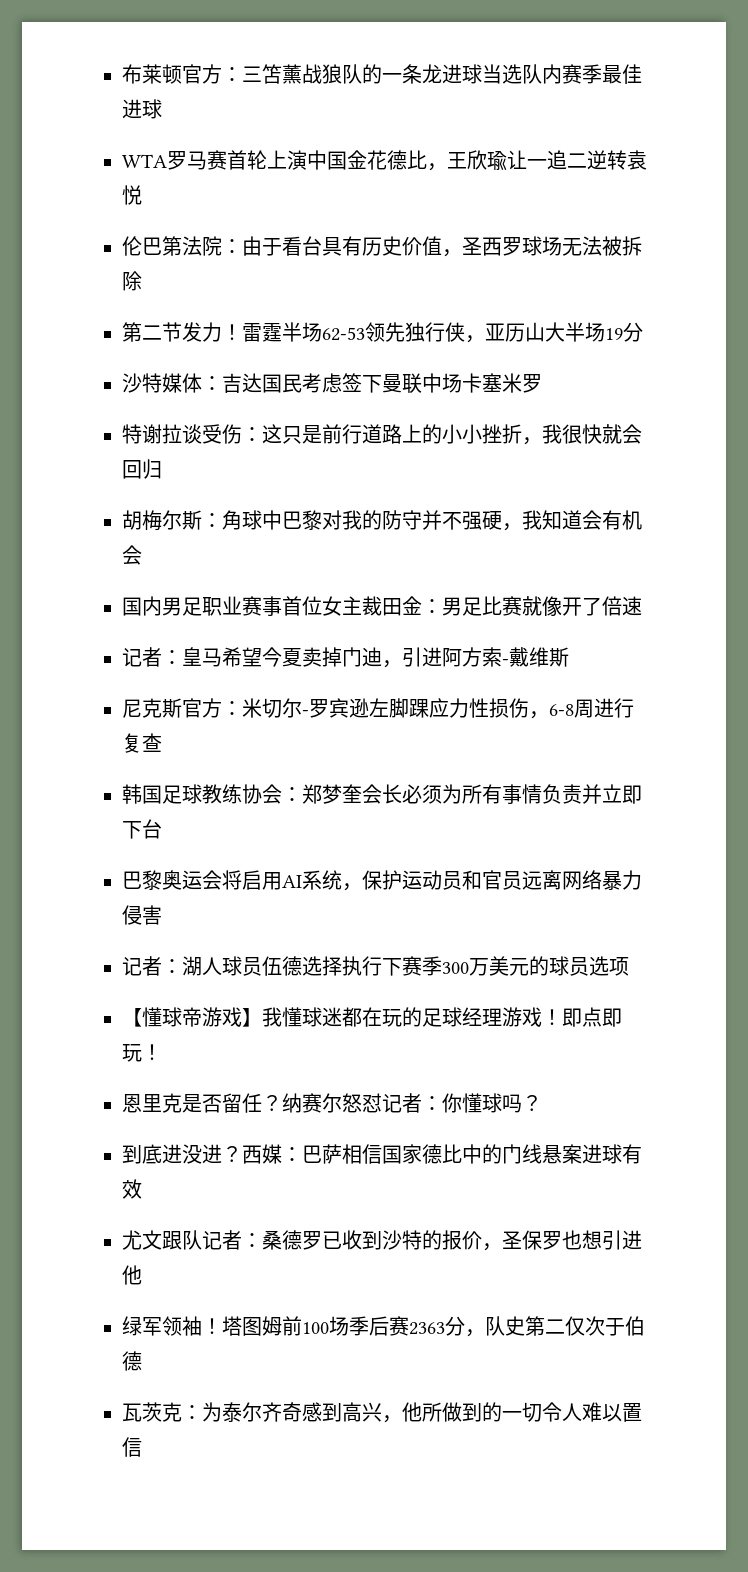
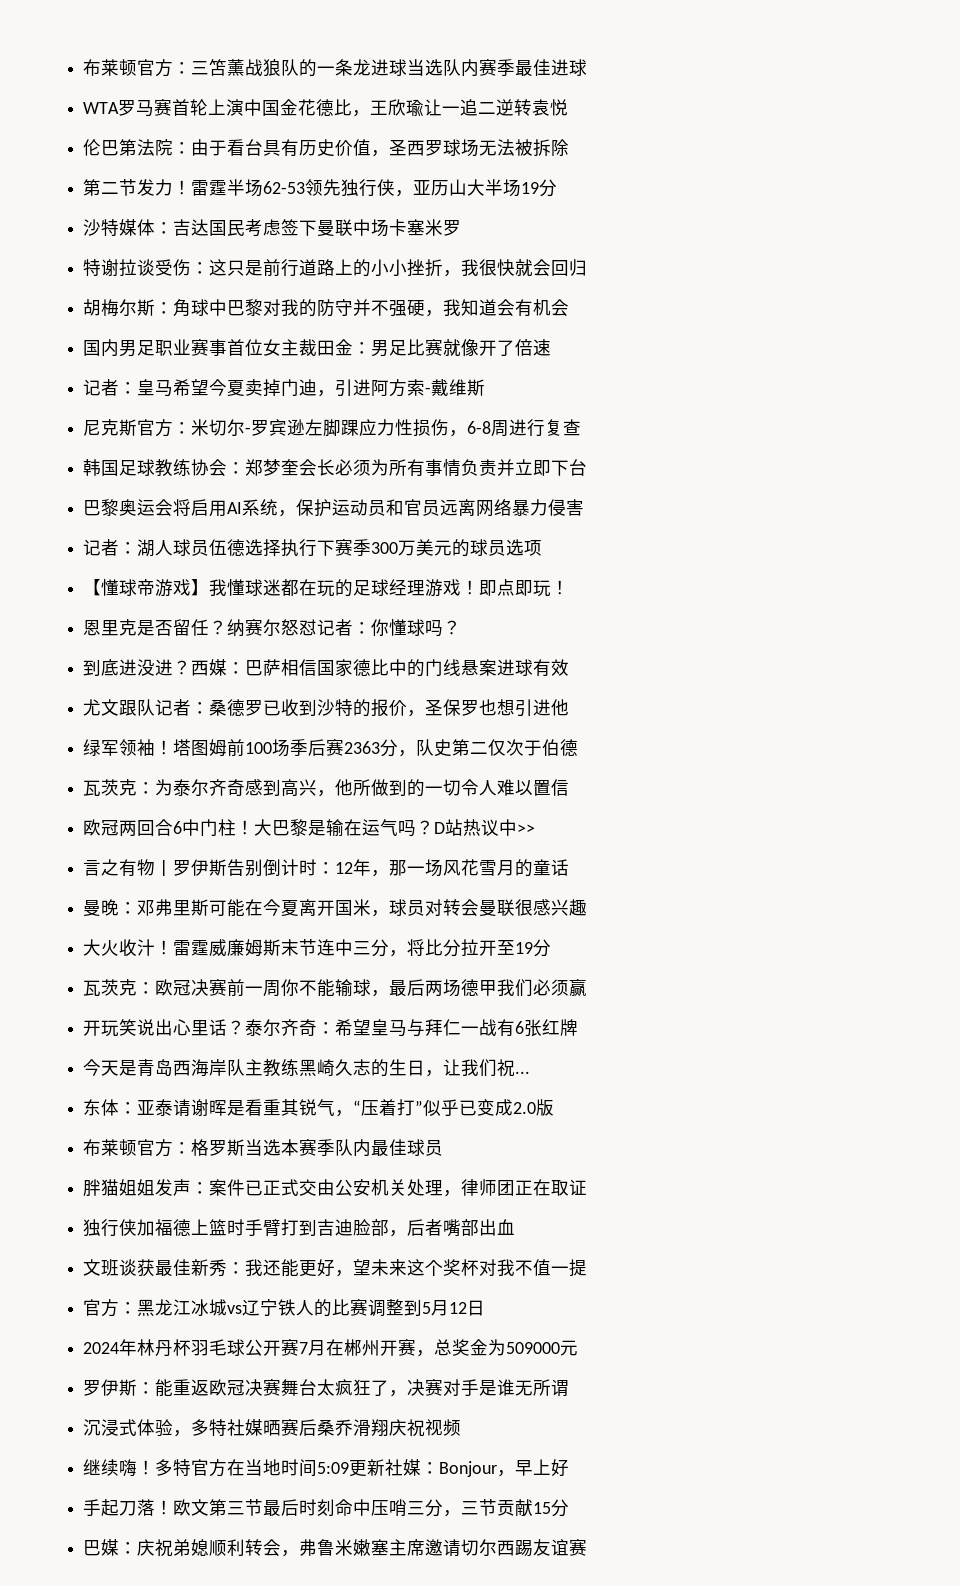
+ 欧冠两回合6中门柱！大巴黎是输在运气吗？D站热议中>>
+ 言之有物丨罗伊斯告别倒计时：12年，那一场风花雪月的童话
+ 曼晚：邓弗里斯可能在今夏离开国米，球员对转会曼联很感兴趣
+ 大火收汁！雷霆威廉姆斯末节连中三分，将比分拉开至19分
+ 瓦茨克：欧冠决赛前一周你不能输球，最后两场德甲我们必须赢
+ 开玩笑说出心里话？泰尔齐奇：希望皇马与拜仁一战有6张红牌
+ 今天是青岛西海岸队主教练黑崎久志的生日，让我们祝...
+ 东体：亚泰请谢晖是看重其锐气，“压着打”似乎已变成2.0版
+ 布莱顿官方：格罗斯当选本赛季队内最佳球员
+ 胖猫姐姐发声：案件已正式交由公安机关处理，律师团正在取证
+ 独行侠加福德上篮时手臂打到吉迪脸部，后者嘴部出血
+ 文班谈获最佳新秀：我还能更好，望未来这个奖杯对我不值一提
+ 官方：黑龙江冰城vs辽宁铁人的比赛调整到5月12日
+ 2024年林丹杯羽毛球公开赛7月在郴州开赛，总奖金为509000元
+ 罗伊斯：能重返欧冠决赛舞台太疯狂了，决赛对手是谁无所谓
+ 沉浸式体验，多特社媒晒赛后桑乔滑翔庆祝视频
+ 继续嗨！多特官方在当地时间5:09更新社媒：Bonjour，早上好
+ 手起刀落！欧文第三节最后时刻命中压哨三分，三节贡献15分
+ 巴媒：庆祝弟媳顺利转会，弗鲁米嫩塞主席邀请切尔西踢友谊赛

